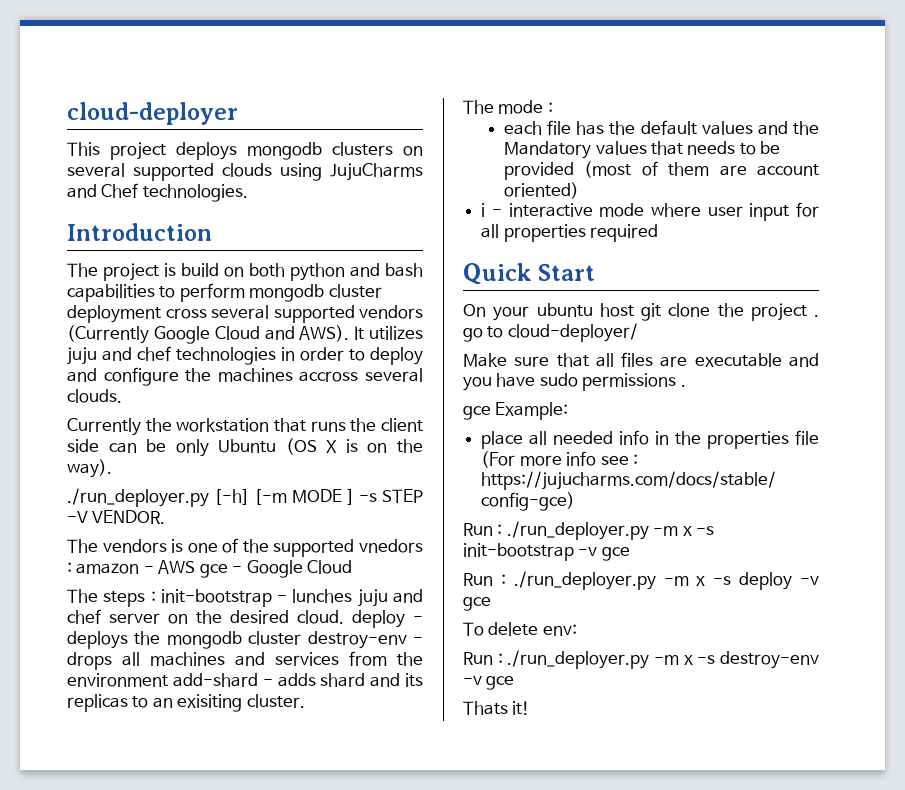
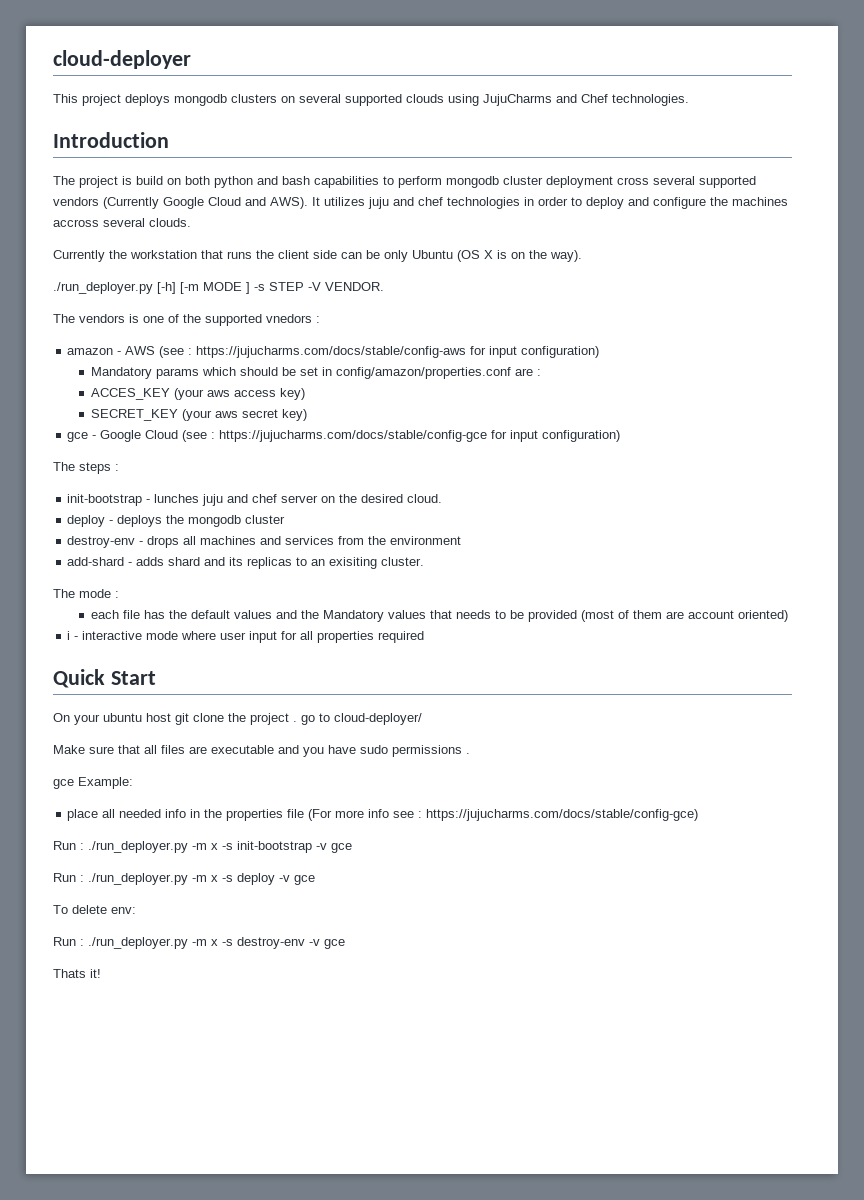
- The vendors is one of the supported vnedors : amazon - AWS gce - Google Cloud
+ The vendors is one of the supported vnedors :
+ amazon - AWS (see : https://jujucharms.com/docs/stable/config-aws for input configuration)
+ Mandatory params which should be set in config/amazon/properties.conf are :
+ ACCES_KEY (your aws access key)
+ SECRET_KEY (your aws secret key)
+ gce - Google Cloud (see : https://jujucharms.com/docs/stable/config-gce for input configuration)
- The steps : init-bootstrap - lunches juju and chef server on the desired cloud. deploy - deploys the mongodb cluster destroy-env - drops all machines and services from the environment add-shard - adds shard and its replicas to an exisiting cluster.
+ The steps :
+ init-bootstrap - lunches juju and chef server on the desired cloud.
+ deploy - deploys the mongodb cluster
+ destroy-env - drops all machines and services from the environment
+ add-shard - adds shard and its replicas to an exisiting cluster.

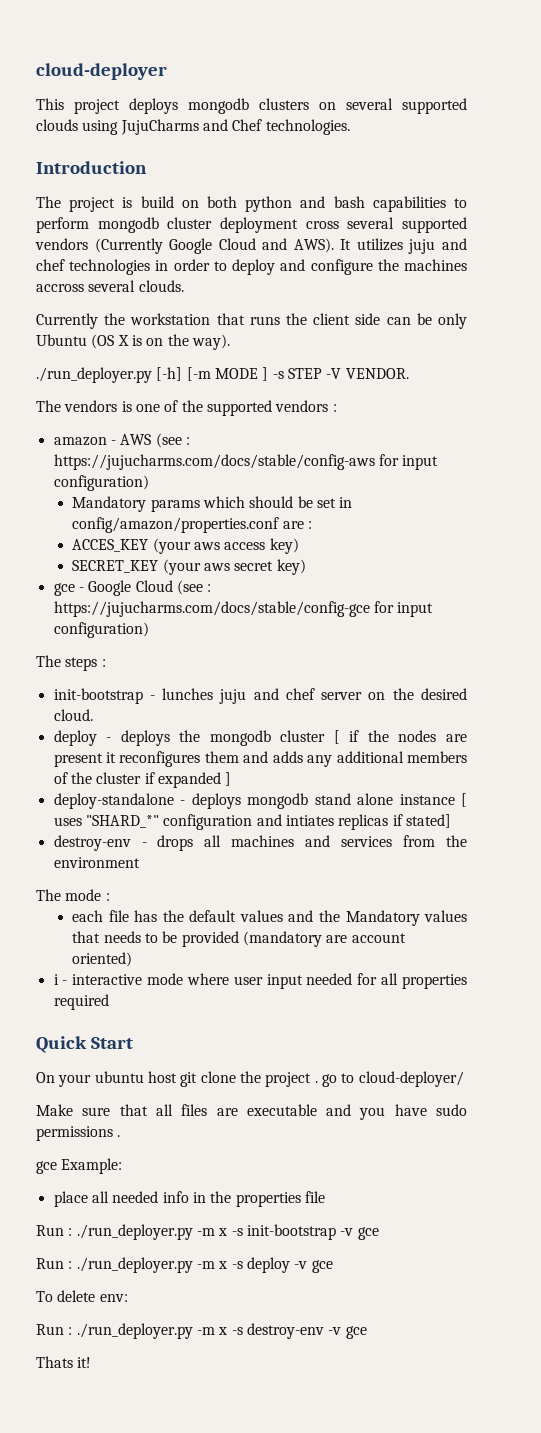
- The vendors is one of the supported vnedors :
+ The vendors is one of the supported vendors :
- deploy - deploys the mongodb cluster
+ deploy - deploys the mongodb cluster [ if the nodes are present it reconfigures them and adds any additional members of the cluster if expanded ]
+ deploy-standalone - deploys mongodb stand alone instance [ uses "SHARD_*" configuration and intiates replicas if stated]
- add-shard - adds shard and its replicas to an exisiting cluster.
- each file has the default values and the Mandatory values that needs to be provided (most of them are account oriented)
+ each file has the default values and the Mandatory values that needs to be provided (mandatory are account oriented)
- i - interactive mode where user input for all properties required
+ i - interactive mode where user input needed for all properties required
- place all needed info in the properties file (For more info see : https://jujucharms.com/docs/stable/config-gce)
+ place all needed info in the properties file

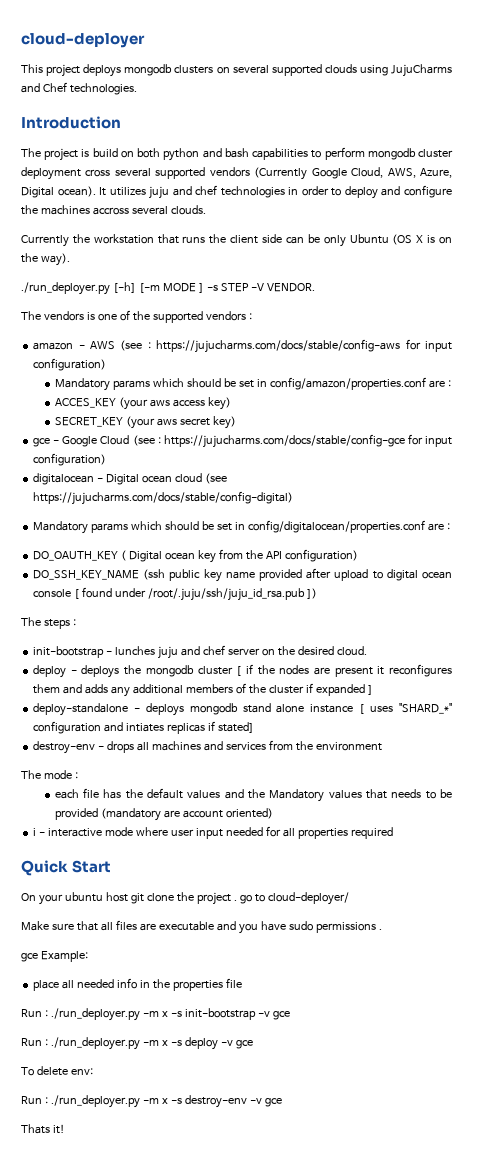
- The project is build on both python and bash capabilities to perform mongodb cluster deployment cross several supported vendors (Currently Google Cloud and AWS).
+ The project is build on both python and bash capabilities to perform mongodb cluster deployment cross several supported vendors (Currently Google Cloud, AWS, Azure, Digital ocean).
+ digitalocean - Digital ocean cloud (see https://jujucharms.com/docs/stable/config-digital)
+ Mandatory params which should be set in config/digitalocean/properties.conf are :
+ DO_OAUTH_KEY ( Digital ocean key from the API configuration)
+ DO_SSH_KEY_NAME (ssh public key name provided after upload to digital ocean console [ found under /root/.juju/ssh/juju_id_rsa.pub ])

